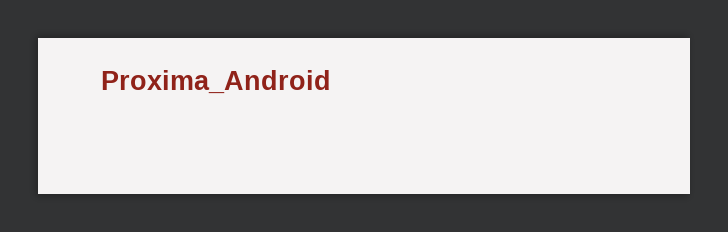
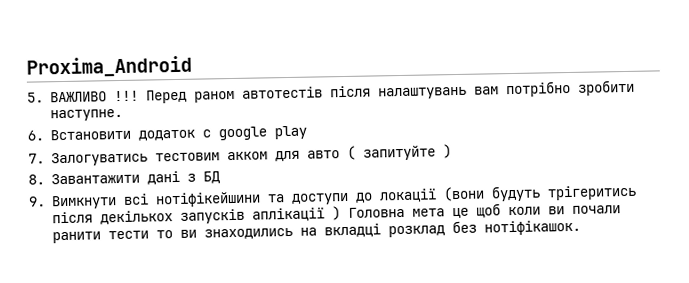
+ 5. ВАЖЛИВО !!! Перед раном автотестів після налаштувань вам потрібно зробити наступне.
+ 6. Встановити додаток с google play
+ 7. Залогуватись тестовим акком для авто ( запитуйте )
+ 8. Завантажити дані з БД
+ 9. Вимкнути всі нотіфікейшини та доступи до локації (вони будуть трігеритись після декількох запусків аплікації ) Головна мета це щоб коли ви почали ранити тести то ви знаходились на вкладці розклад без нотіфікашок.

